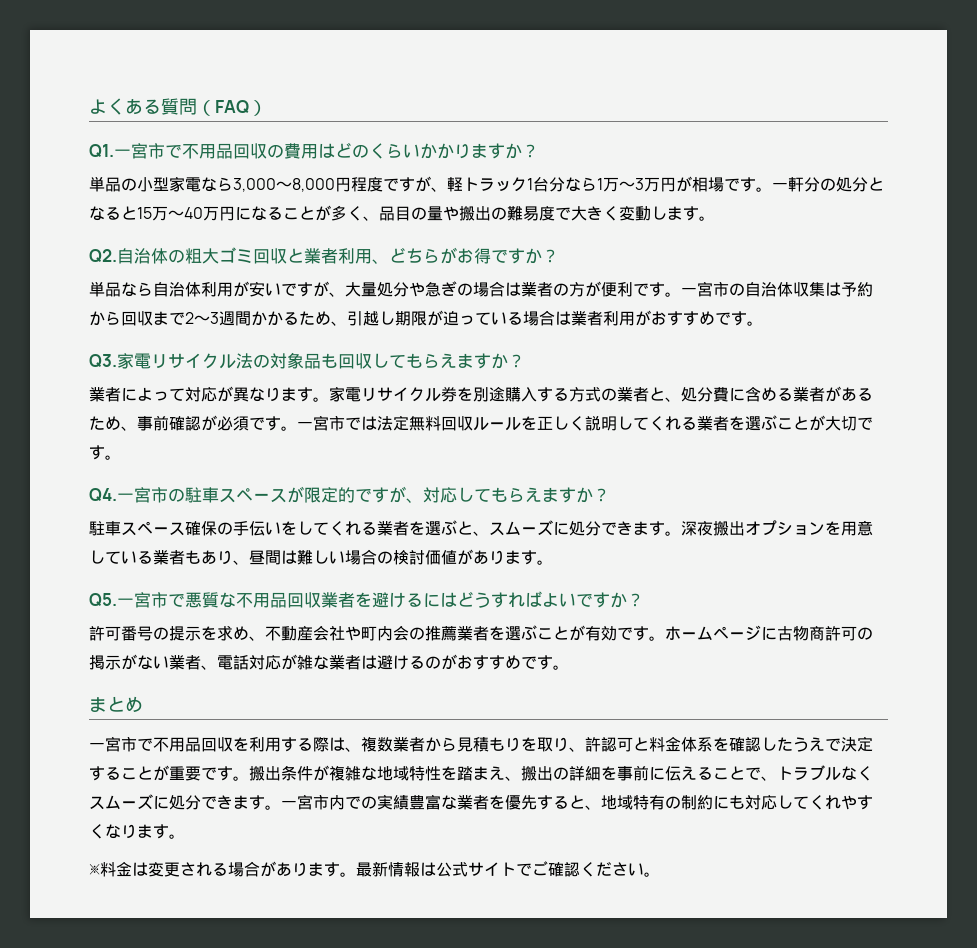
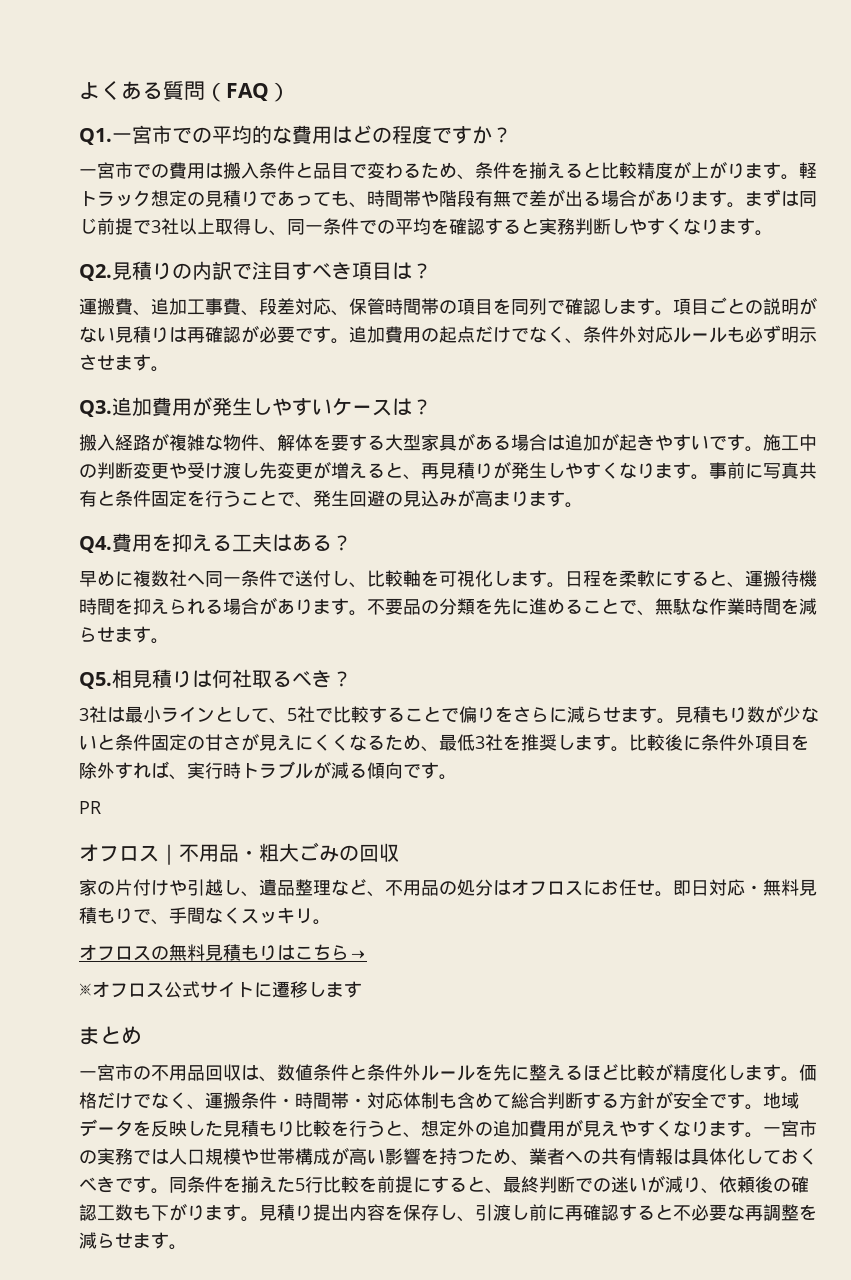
- Q1.一宮市で不用品回収の費用はどのくらいかかりますか？
- 単品の小型家電なら3,000〜8,000円程度ですが、軽トラック1台分なら1万〜3万円が相場です。一軒分の処分となると15万〜40万円になることが多く、品目の量や搬出の難易度で大きく変動します。
- Q2.自治体の粗大ゴミ回収と業者利用、どちらがお得ですか？
- 単品なら自治体利用が安いですが、大量処分や急ぎの場合は業者の方が便利です。一宮市の自治体収集は予約から回収まで2〜3週間かかるため、引越し期限が迫っている場合は業者利用がおすすめです。
- Q3.家電リサイクル法の対象品も回収してもらえますか？
- 業者によって対応が異なります。家電リサイクル券を別途購入する方式の業者と、処分費に含める業者があるため、事前確認が必須です。一宮市では法定無料回収ルールを正しく説明してくれる業者を選ぶことが大切です。
- Q4.一宮市の駐車スペースが限定的ですが、対応してもらえますか？
- 駐車スペース確保の手伝いをしてくれる業者を選ぶと、スムーズに処分できます。深夜搬出オプションを用意している業者もあり、昼間は難しい場合の検討価値があります。
- Q5.一宮市で悪質な不用品回収業者を避けるにはどうすればよいですか？
- 許可番号の提示を求め、不動産会社や町内会の推薦業者を選ぶことが有効です。ホームページに古物商許可の掲示がない業者、電話対応が雑な業者は避けるのがおすすめです。
- まとめ
- 一宮市で不用品回収を利用する際は、複数業者から見積もりを取り、許認可と料金体系を確認したうえで決定することが重要です。搬出条件が複雑な地域特性を踏まえ、搬出の詳細を事前に伝えることで、トラブルなくスムーズに処分できます。一宮市内での実績豊富な業者を優先すると、地域特有の制約にも対応してくれやすくなります。
- ※料金は変更される場合があります。
+ Q1.一宮市での平均的な費用はどの程度ですか？
+ 一宮市での費用は搬入条件と品目で変わるため、条件を揃えると比較精度が上がります。軽トラック想定の見積りであっても、時間帯や階段有無で差が出る場合があります。まずは同じ前提で3社以上取得し、同一条件での平均を確認すると実務判断しやすくなります。
+ Q2.見積りの内訳で注目すべき項目は？
+ 運搬費、追加工事費、段差対応、保管時間帯の項目を同列で確認します。項目ごとの説明がない見積りは再確認が必要です。追加費用の起点だけでなく、条件外対応ルールも必ず明示させます。
+ Q3.追加費用が発生しやすいケースは？
+ 搬入経路が複雑な物件、解体を要する大型家具がある場合は追加が起きやすいです。施工中の判断変更や受け渡し先変更が増えると、再見積りが発生しやすくなります。事前に写真共有と条件固定を行うことで、発生回避の見込みが高まります。
+ Q4.費用を抑える工夫はある？
+ 早めに複数社へ同一条件で送付し、比較軸を可視化します。日程を柔軟にすると、運搬待機時間を抑えられる場合があります。
- 最新情報は公式サイトでご確認ください。
+ 不要品の分類を先に進めることで、無駄な作業時間を減らせます。
+ Q5.相見積りは何社取るべき？
+ 3社は最小ラインとして、5社で比較することで偏りをさらに減らせます。見積もり数が少ないと条件固定の甘さが見えにくくなるため、最低3社を推奨します。比較後に条件外項目を除外すれば、実行時トラブルが減る傾向です。
+ PR
+ オフロス｜不用品・粗大ごみの回収
+ 家の片付けや引越し、遺品整理など、不用品の処分はオフロスにお任せ。即日対応・無料見積もりで、手間なくスッキリ。
+ オフロスの無料見積もりはこちら→
+ ※オフロス公式サイトに遷移します
+ まとめ
+ 一宮市の不用品回収は、数値条件と条件外ルールを先に整えるほど比較が精度化します。価格だけでなく、運搬条件・時間帯・対応体制も含めて総合判断する方針が安全です。地域データを反映した見積もり比較を行うと、想定外の追加費用が見えやすくなります。一宮市の実務では人口規模や世帯構成が高い影響を持つため、業者への共有情報は具体化しておくべきです。同条件を揃えた5行比較を前提にすると、最終判断での迷いが減り、依頼後の確認工数も下がります。見積り提出内容を保存し、引渡し前に再確認すると不必要な再調整を減らせます。

